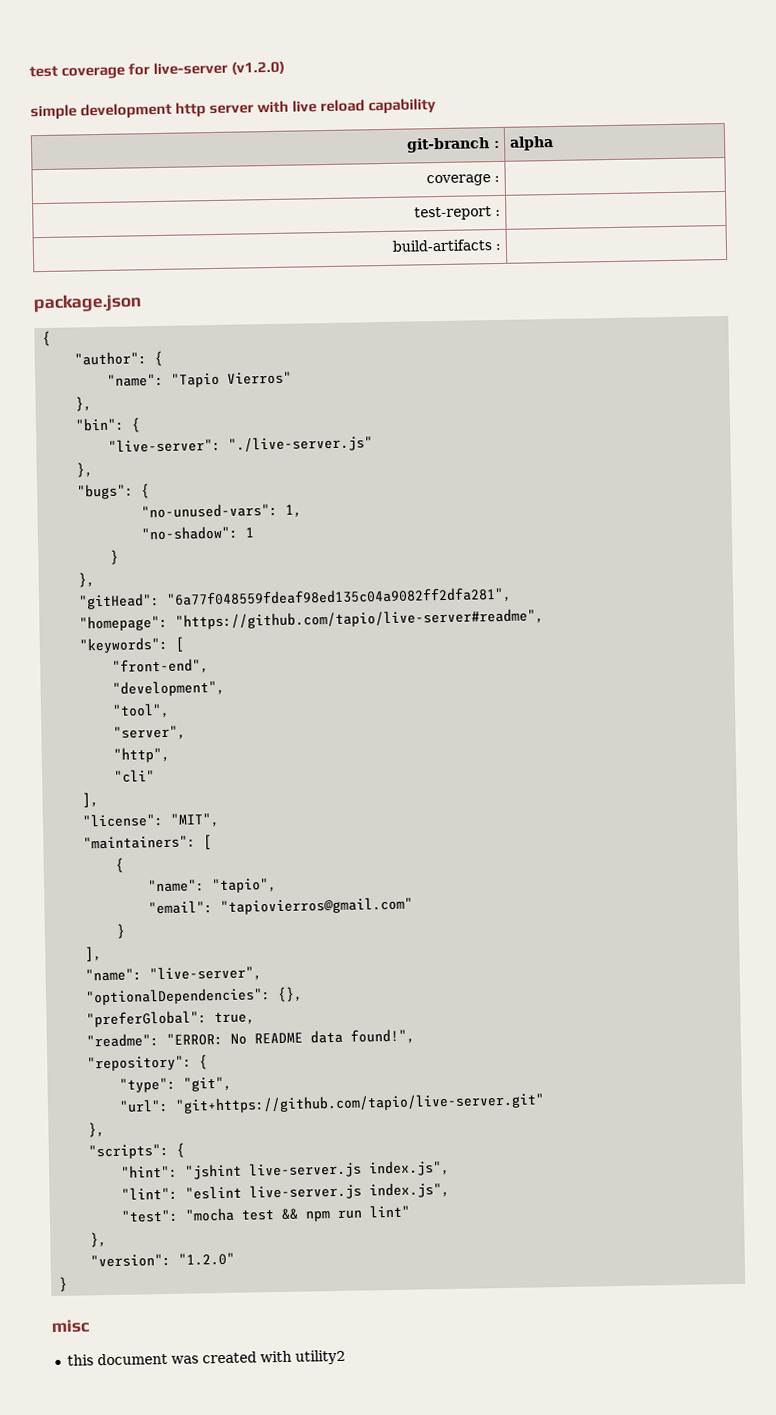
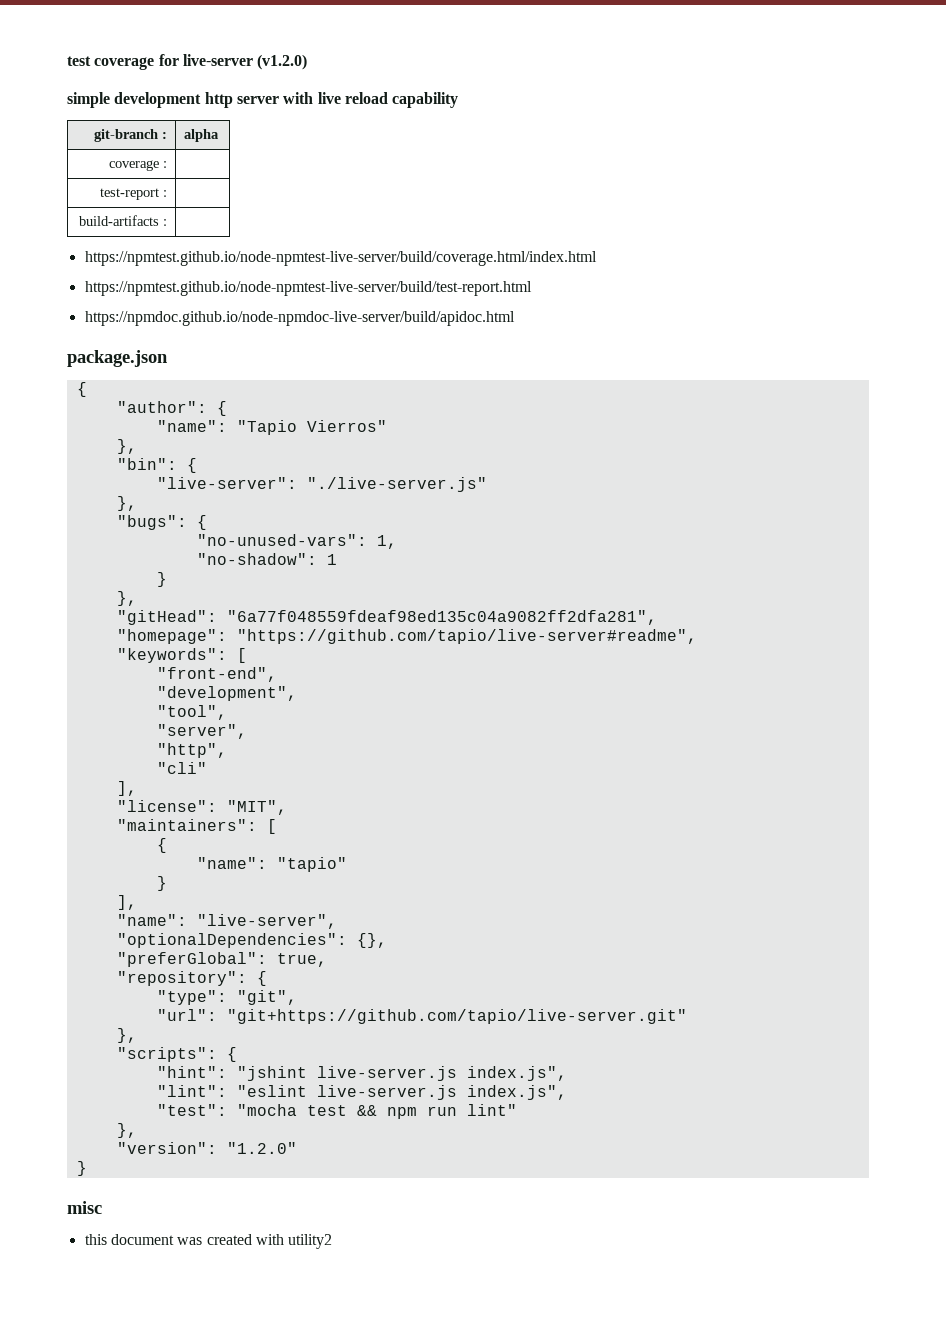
+ https://npmtest.github.io/node-npmtest-live-server/build/coverage.html/index.html
+ https://npmtest.github.io/node-npmtest-live-server/build/test-report.html
+ https://npmdoc.github.io/node-npmdoc-live-server/build/apidoc.html
- "name": "tapio",
- "email": "tapiovierros@gmail.com"
+ "name": "tapio"
- "readme": "ERROR: No README data found!",

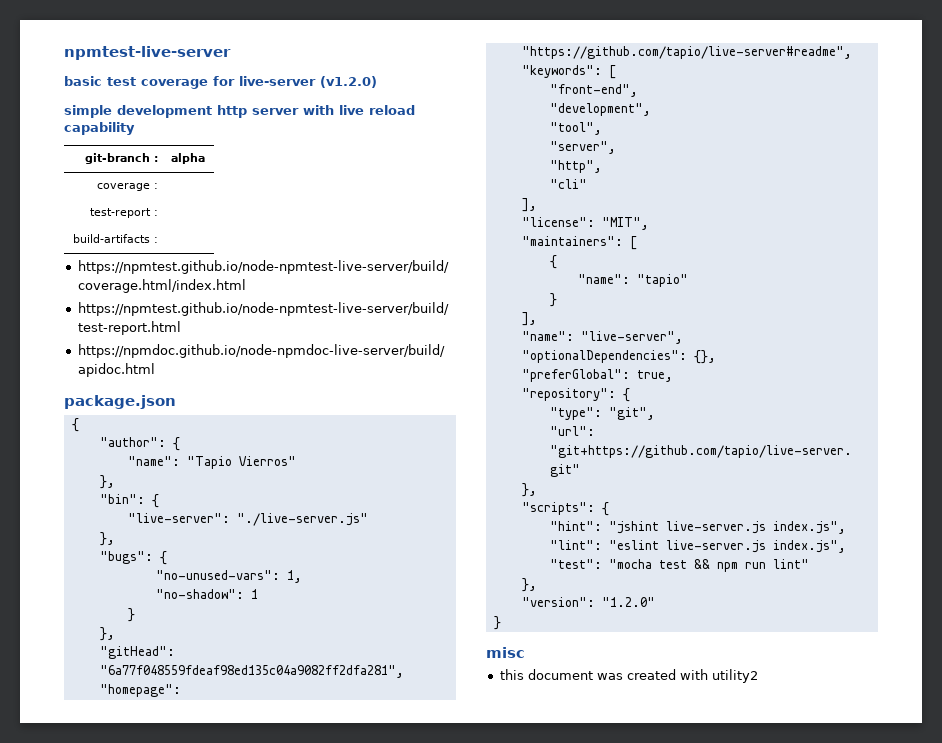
- test coverage for live-server (v1.2.0)
+ npmtest-live-server
+ basic test coverage for live-server (v1.2.0)

